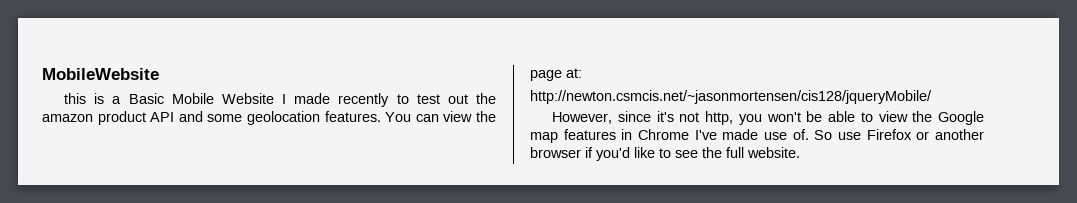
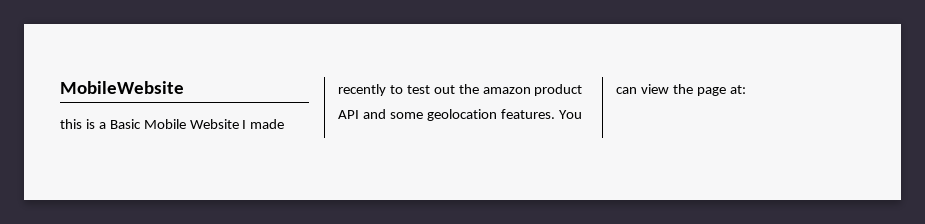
- http://newton.csmcis.net/~jasonmortensen/cis128/jqueryMobile/
- However, since it's not http, you won't be able to view the Google map features in Chrome I've made use of. So use Firefox or another browser if you'd like to see the full website.

